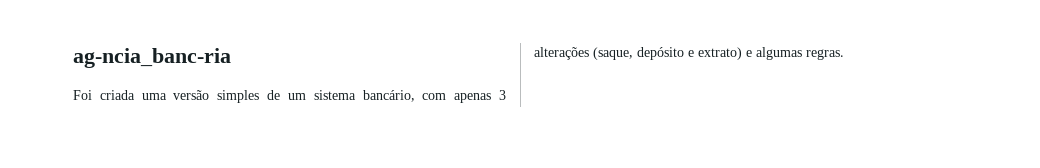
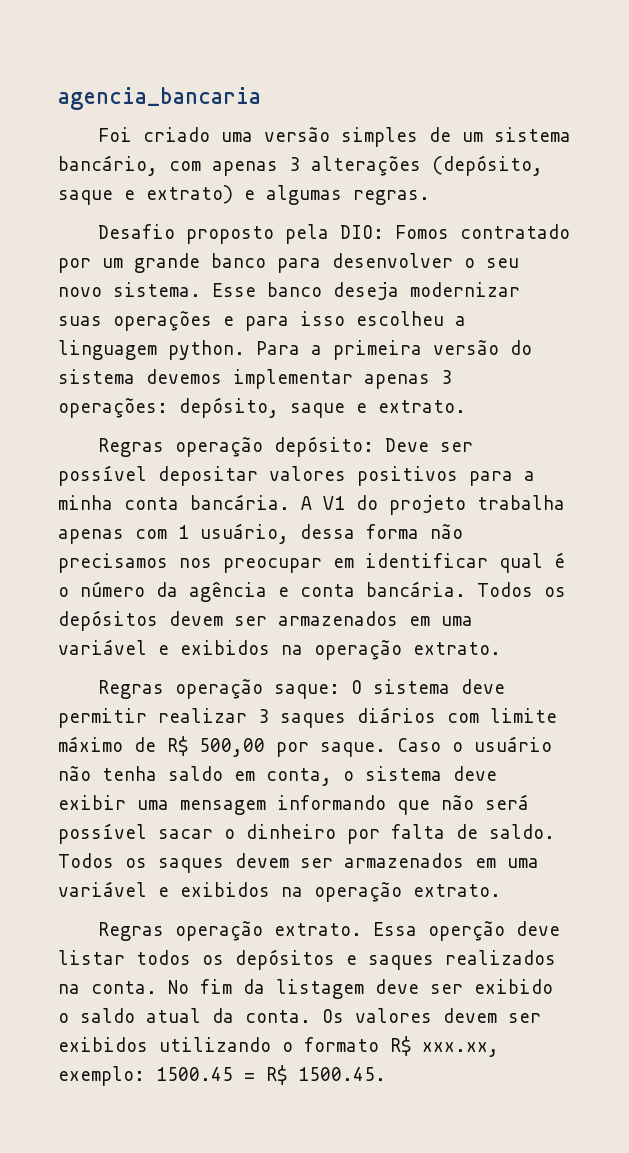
- ag-ncia_banc-ria
+ agencia_bancaria
- Foi criada uma versão simples de um sistema bancário, com apenas 3 alterações (saque, depósito e extrato) e algumas regras.
+ Foi criado uma versão simples de um sistema bancário, com apenas 3 alterações (depósito, saque e extrato) e algumas regras.
+ Desafio proposto pela DIO: Fomos contratado por um grande banco para desenvolver o seu novo sistema. Esse banco deseja modernizar suas operações e para isso escolheu a linguagem python. Para a primeira versão do sistema devemos implementar apenas 3 operações: depósito, saque e extrato.
+ Regras operação depósito: Deve ser possível depositar valores positivos para a minha conta bancária. A V1 do projeto trabalha apenas com 1 usuário, dessa forma não precisamos nos preocupar em identificar qual é o número da agência e conta bancária. Todos os depósitos devem ser armazenados em uma variável e exibidos na operação extrato.
+ Regras operação saque: O sistema deve permitir realizar 3 saques diários com limite máximo de R$ 500,00 por saque. Caso o usuário não tenha saldo em conta, o sistema deve exibir uma mensagem informando que não será possível sacar o dinheiro por falta de saldo. Todos os saques devem ser armazenados em uma variável e exibidos na operação extrato.
+ Regras operação extrato. Essa operção deve listar todos os depósitos e saques realizados na conta. No fim da listagem deve ser exibido o saldo atual da conta. Os valores devem ser exibidos utilizando o formato R$ xxx.xx, exemplo: 1500.45 = R$ 1500.45.

